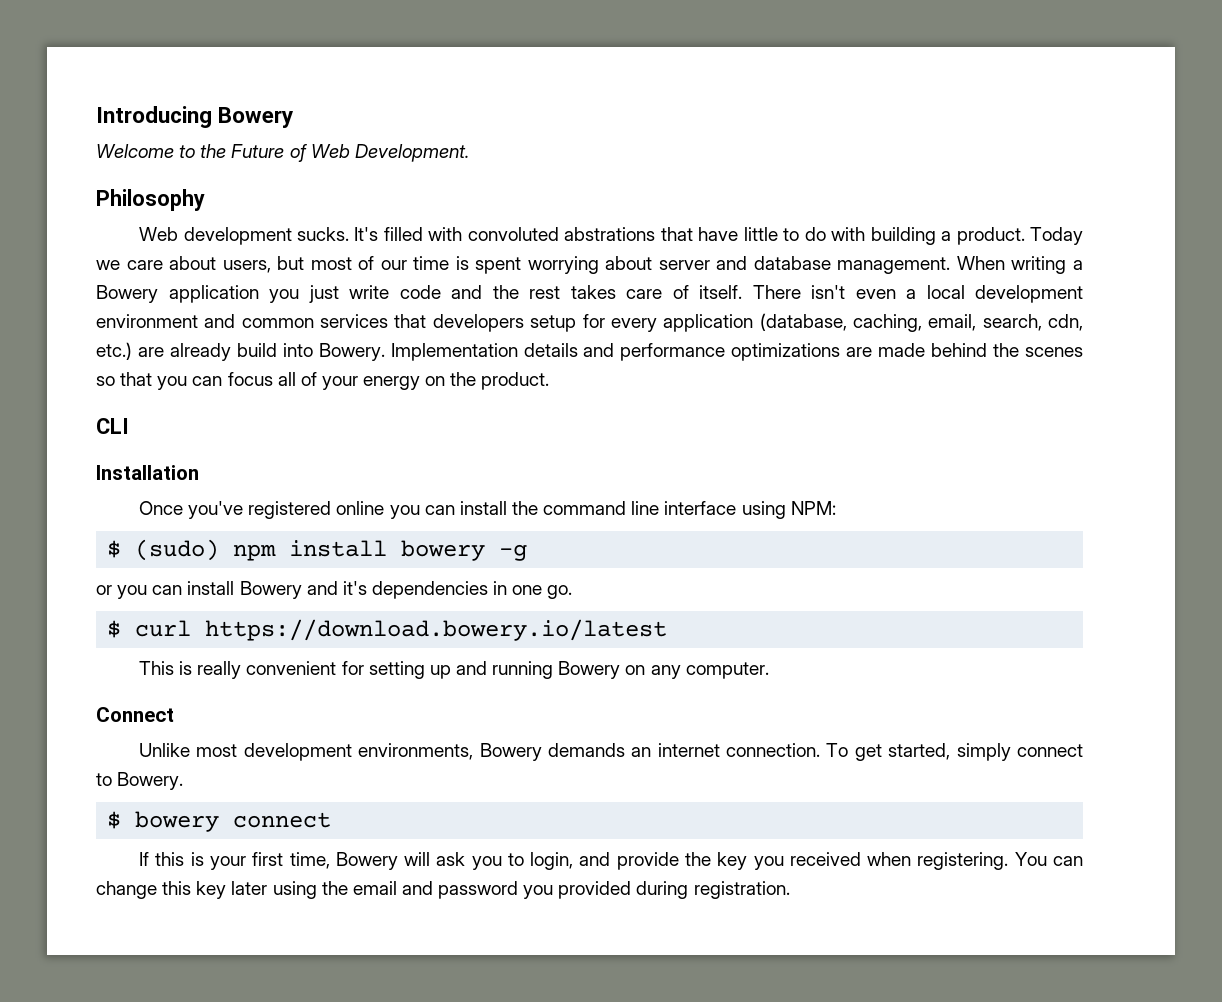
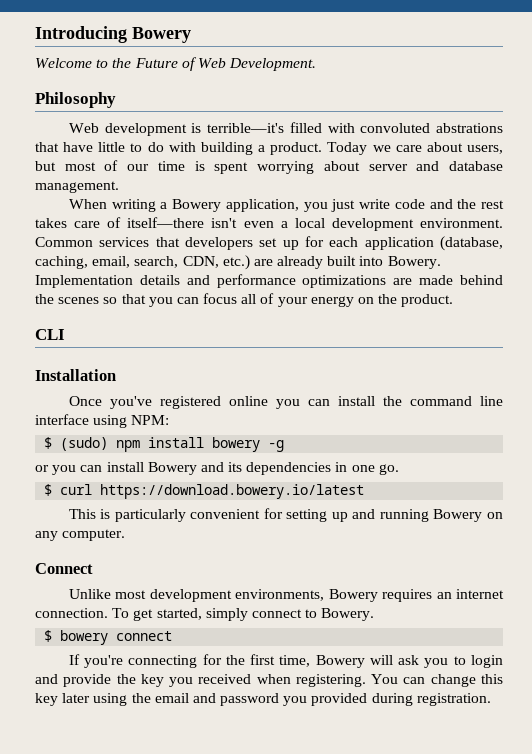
- Web development sucks. It's filled with convoluted abstrations that have little to do with building a product.
+ Web development is terrible—it's filled with convoluted abstrations that have little to do with building a product.
- Today we care about users, but most of our time is spent worrying about server and database management. When writing a Bowery application you just write code and the rest takes care of itself. There isn't even a local development environment and common services that developers setup for every application (database, caching, email, search, cdn, etc.) are already build into Bowery.
+ Today we care about users, but most of our time is spent worrying about server and database management.
+ When writing a Bowery application, you just write code and the rest takes care of itself—there isn't even a local development environment. Common services that developers set up for each application (database, caching, email, search, CDN, etc.) are already built into Bowery.
- or you can install Bowery and it's dependencies in one go.
+ or you can install Bowery and its dependencies in one go.
- This is really convenient for setting up and running Bowery on any computer.
+ This is particularly convenient for setting up and running Bowery on any computer.
- Unlike most development environments, Bowery demands an internet connection.
+ Unlike most development environments, Bowery requires an internet connection.
- If this is your first time, Bowery will ask you to login, and provide the key you received when registering.
+ If you're connecting for the first time, Bowery will ask you to login and provide the key you received when registering.

